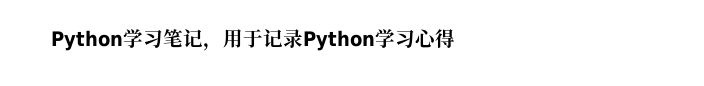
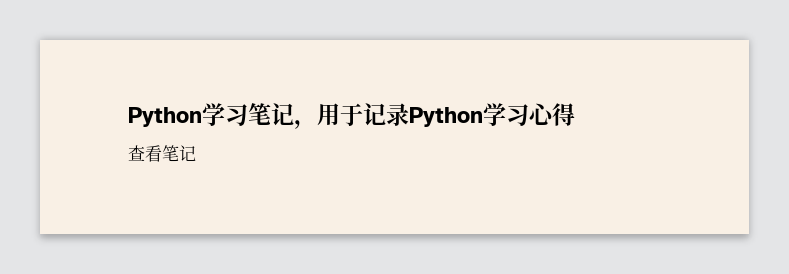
+ 查看笔记

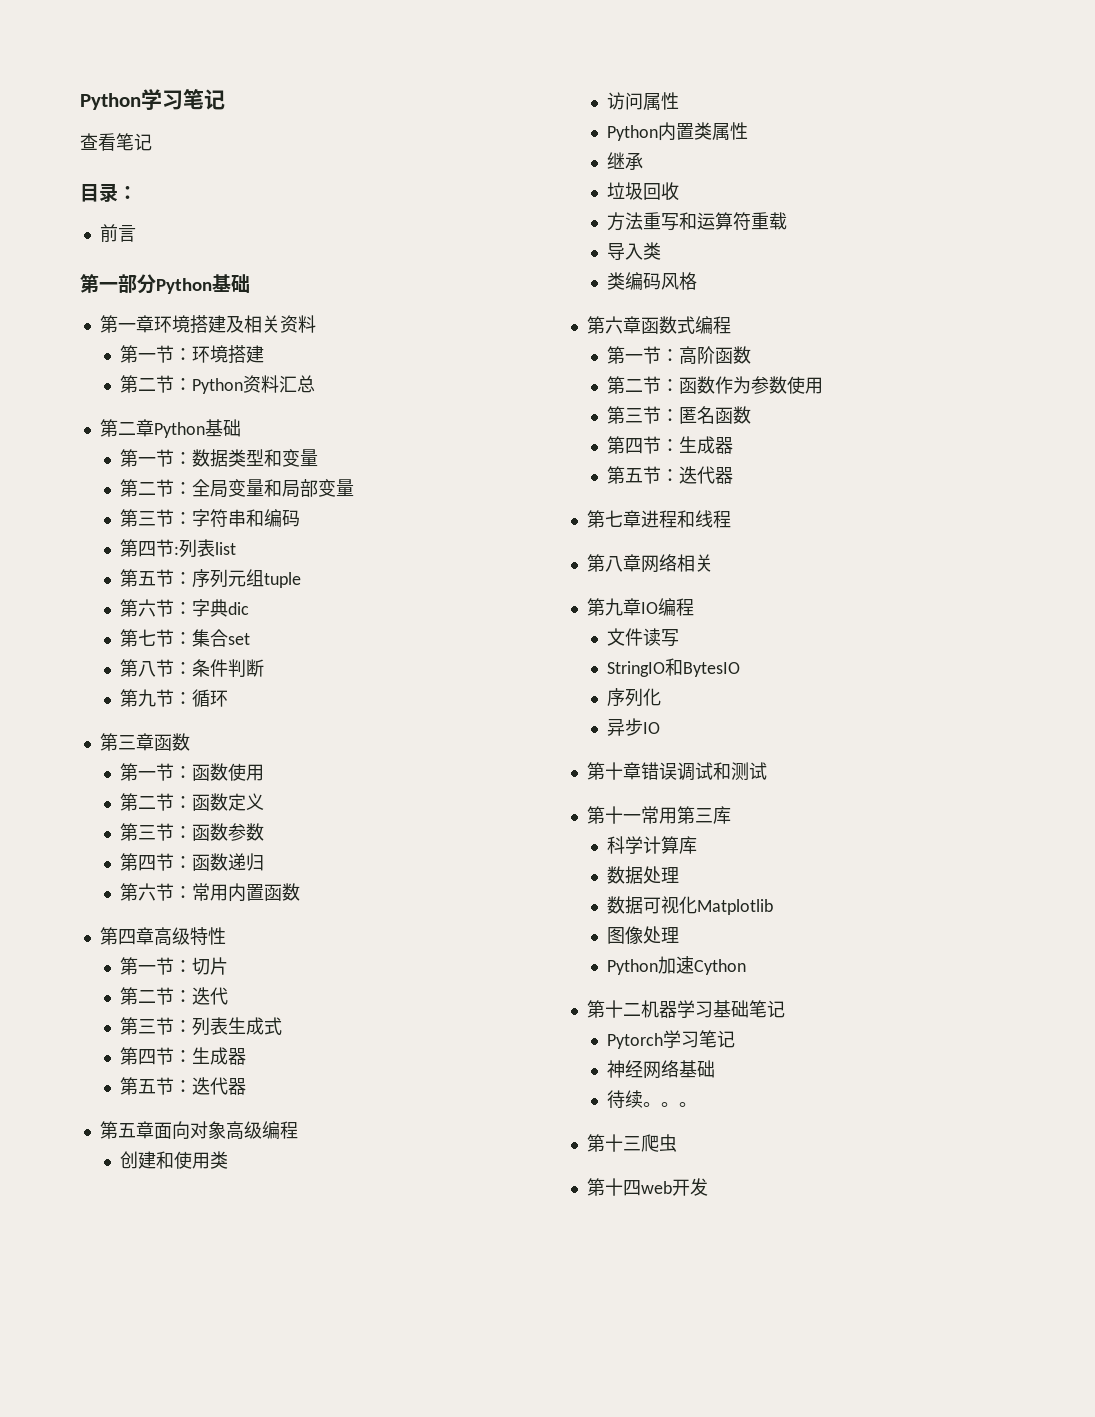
- Python学习笔记，用于记录Python学习心得
+ Python学习笔记
  查看笔记
+ 目录：
+ 前言
+ 第一部分Python基础
+ 第一章环境搭建及相关资料
+ 第一节：环境搭建
+ 第二节：Python资料汇总
+ 第二章Python基础
+ 第一节：数据类型和变量
+ 第二节：全局变量和局部变量
+ 第三节：字符串和编码
+ 第四节:列表list
+ 第五节：序列元组tuple
+ 第六节：字典dic
+ 第七节：集合set
+ 第八节：条件判断
+ 第九节：循环
+ 第三章函数
+ 第一节：函数使用
+ 第二节：函数定义
+ 第三节：函数参数
+ 第四节：函数递归
+ 第六节：常用内置函数
+ 第四章高级特性
+ 第一节：切片
+ 第二节：迭代
+ 第三节：列表生成式
+ 第四节：生成器
+ 第五节：迭代器
+ 第五章面向对象高级编程
+ 创建和使用类
+ 访问属性
+ Python内置类属性
+ 继承
+ 垃圾回收
+ 方法重写和运算符重载
+ 导入类
+ 类编码风格
+ 第六章函数式编程
+ 第一节：高阶函数
+ 第二节：函数作为参数使用
+ 第三节：匿名函数
+ 第四节：生成器
+ 第五节：迭代器
+ 第七章进程和线程
+ 第八章网络相关
+ 第九章IO编程
+ 文件读写
+ StringIO和BytesIO
+ 序列化
+ 异步IO
+ 第十章错误调试和测试
+ 第十一常用第三库
+ 科学计算库
+ 数据处理
+ 数据可视化Matplotlib
+ 图像处理
+ Python加速Cython
+ 第十二机器学习基础笔记
+ Pytorch学习笔记
+ 神经网络基础
+ 待续。。。
+ 第十三爬虫
+ 第十四web开发

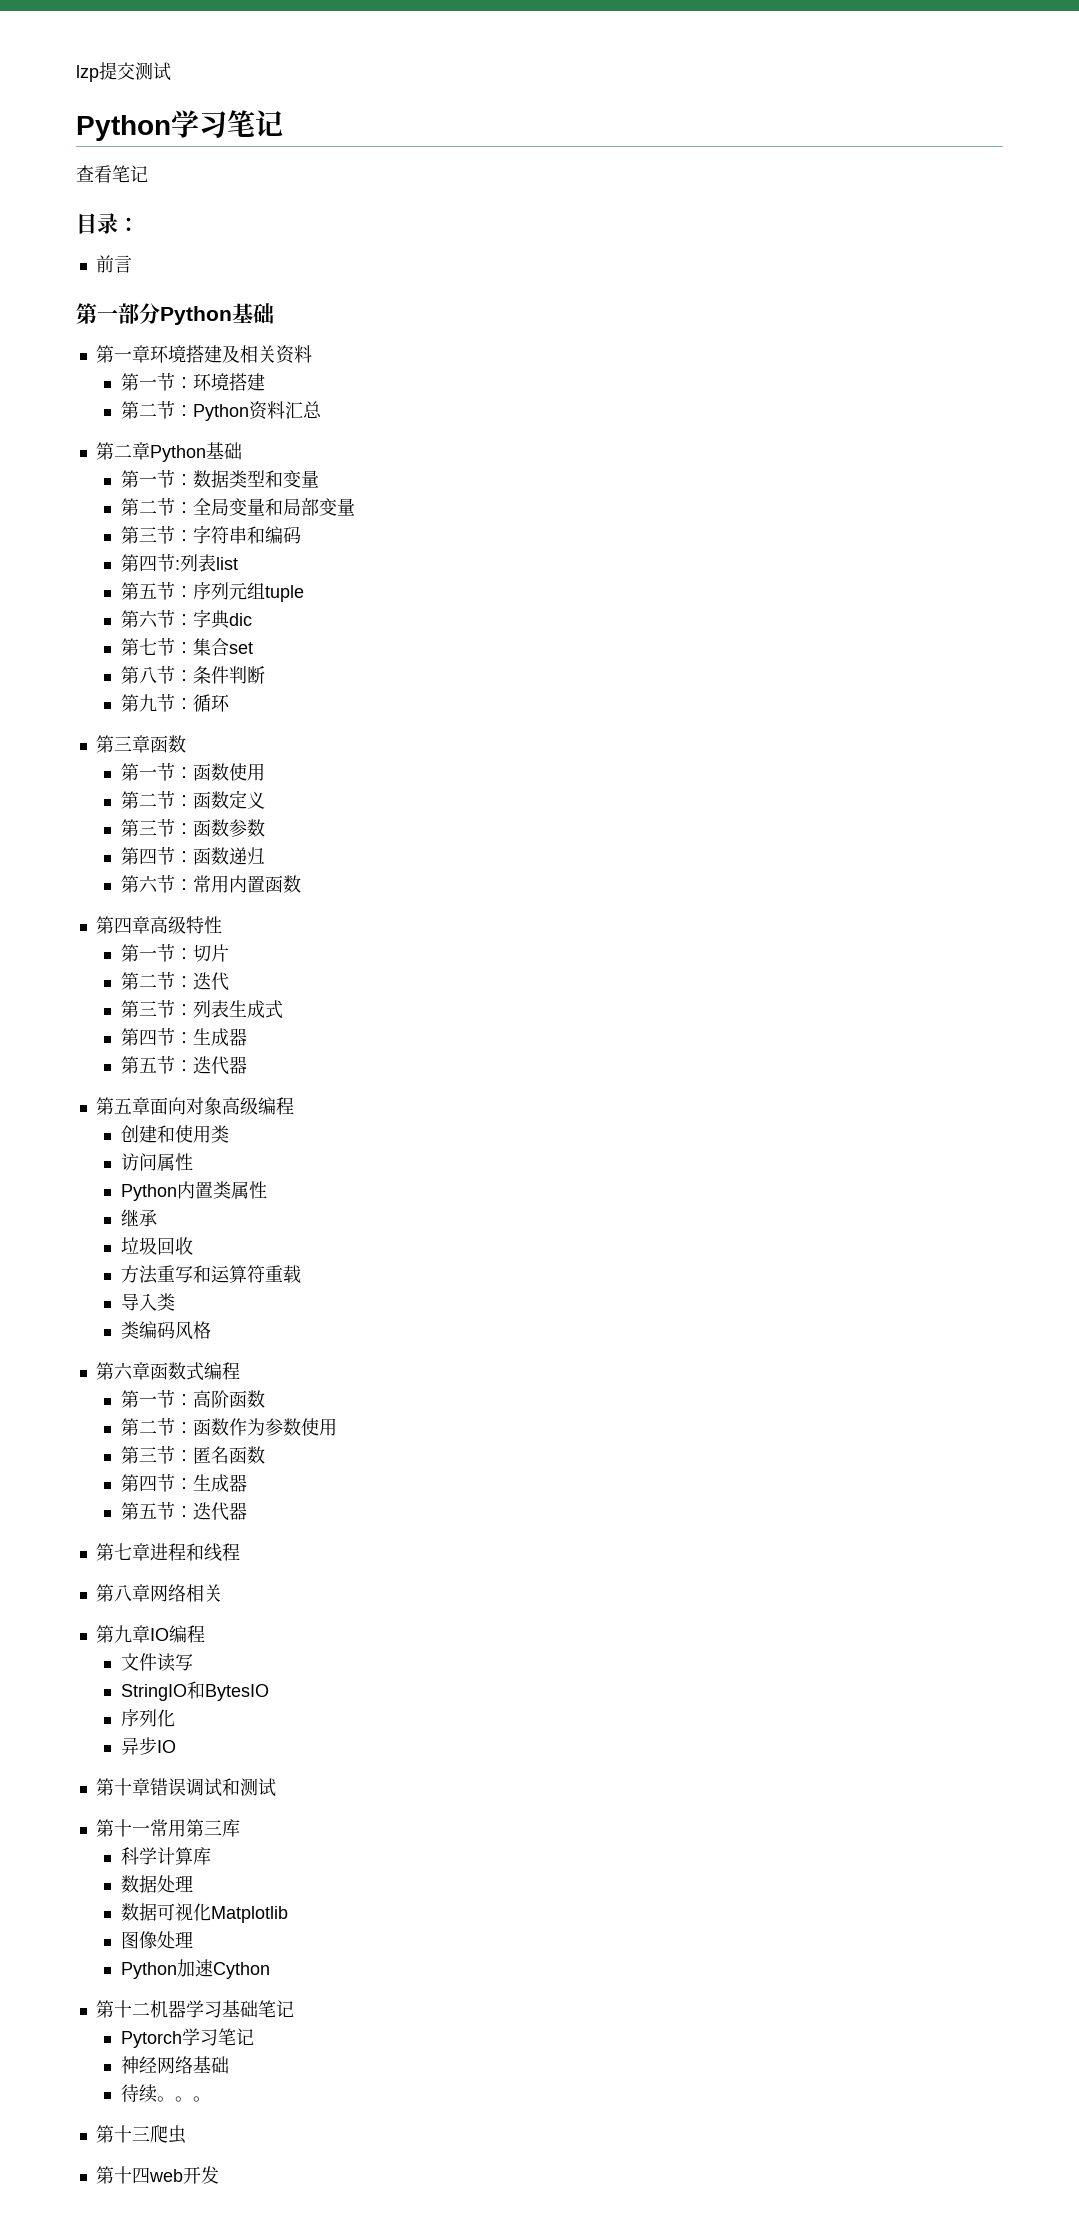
+ lzp提交测试

